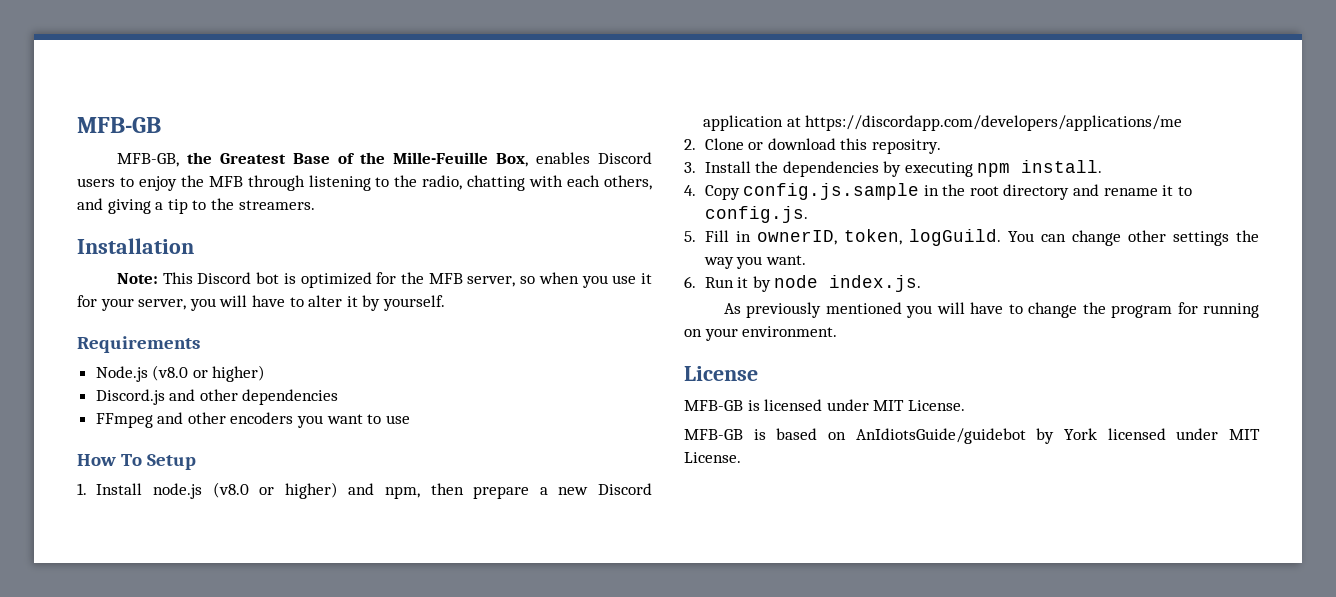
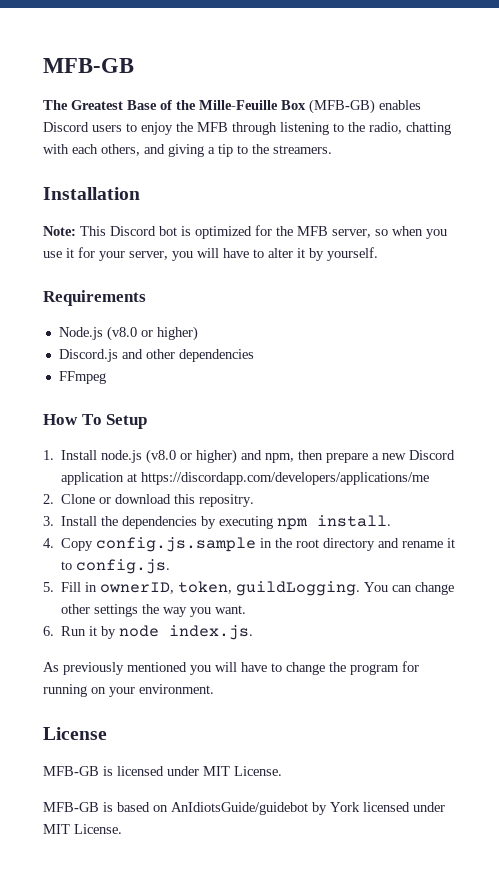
- MFB-GB, the Greatest Base of the Mille-Feuille Box, enables Discord users to enjoy the MFB through listening to the radio, chatting with each others, and giving a tip to the streamers.
+ The Greatest Base of the Mille-Feuille Box (MFB-GB) enables Discord users to enjoy the MFB through listening to the radio, chatting with each others, and giving a tip to the streamers.
- FFmpeg and other encoders you want to use
+ FFmpeg
- 5. Fill in ownerID, token, logGuild.
+ 5. Fill in ownerID, token, guildLogging.

